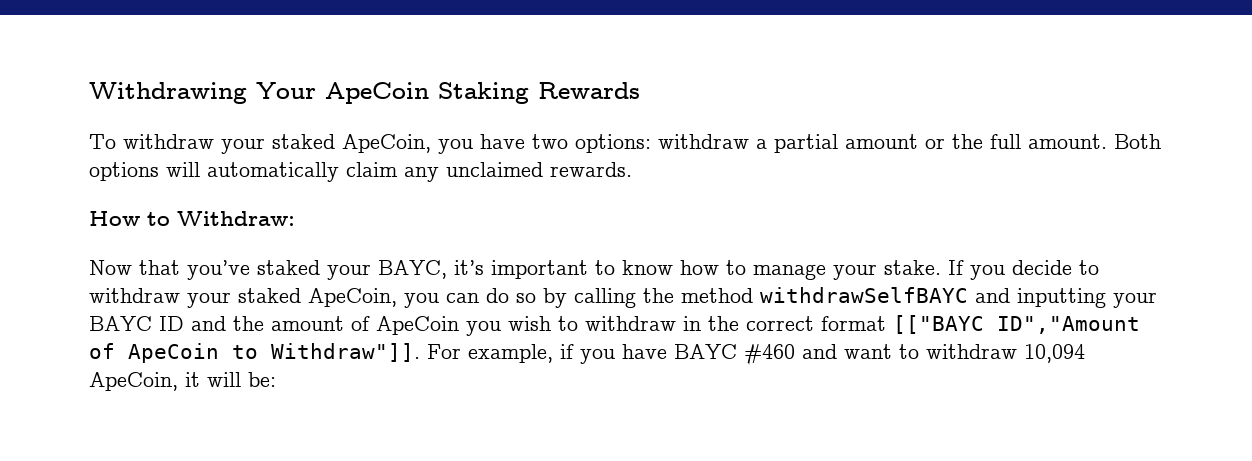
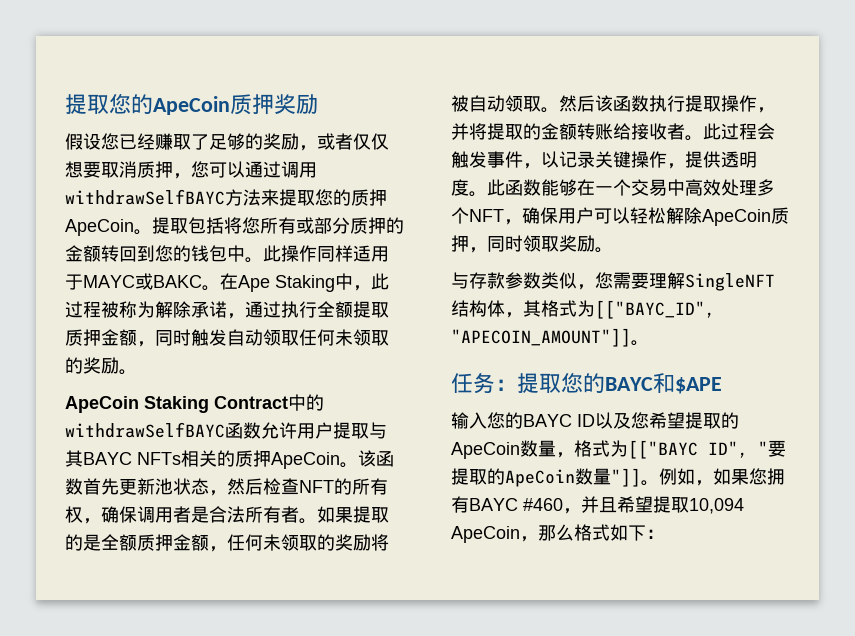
- Withdrawing Your ApeCoin Staking Rewards
- To withdraw your staked ApeCoin, you have two options: withdraw a partial amount or the full amount. Both options will automatically claim any unclaimed rewards.
- How to Withdraw:
- Now that you’ve staked your BAYC, it’s important to know how to manage your stake. If you decide to withdraw your staked ApeCoin, you can do so by calling the method withdrawSelfBAYC and inputting your BAYC ID and the amount of ApeCoin you wish to withdraw in the correct format [["BAYC ID","Amount of ApeCoin to Withdraw"]]. For example, if you have BAYC #460 and want to withdraw 10,094 ApeCoin, it will be:
+ 提取您的ApeCoin质押奖励
+ 假设您已经赚取了足够的奖励，或者仅仅想要取消质押，您可以通过调用withdrawSelfBAYC方法来提取您的质押ApeCoin。提取包括将您所有或部分质押的金额转回到您的钱包中。此操作同样适用于MAYC或BAKC。在Ape Staking中，此过程被称为解除承诺，通过执行全额提取质押金额，同时触发自动领取任何未领取的奖励。
+ ApeCoin Staking Contract中的withdrawSelfBAYC函数允许用户提取与其BAYC NFTs相关的质押ApeCoin。该函数首先更新池状态，然后检查NFT的所有权，确保调用者是合法所有者。如果提取的是全额质押金额，任何未领取的奖励将被自动领取。然后该函数执行提取操作，并将提取的金额转账给接收者。此过程会触发事件，以记录关键操作，提供透明度。此函数能够在一个交易中高效处理多个NFT，确保用户可以轻松解除ApeCoin质押，同时领取奖励。
+ 与存款参数类似，您需要理解SingleNFT结构体，其格式为[["BAYC_ID", "APECOIN_AMOUNT"]]。
+ 任务：提取您的BAYC和$APE
+ 输入您的BAYC ID以及您希望提取的ApeCoin数量，格式为[["BAYC ID", "要提取的ApeCoin数量"]]。例如，如果您拥有BAYC #460，并且希望提取10,094 ApeCoin，那么格式如下：

